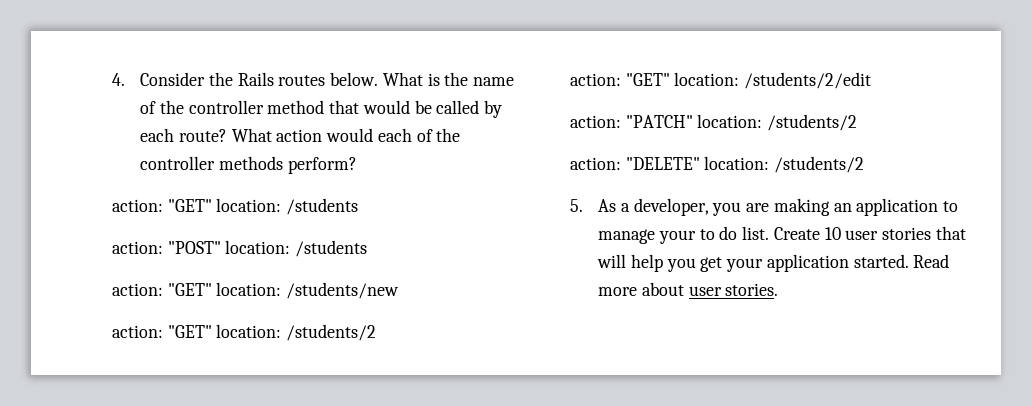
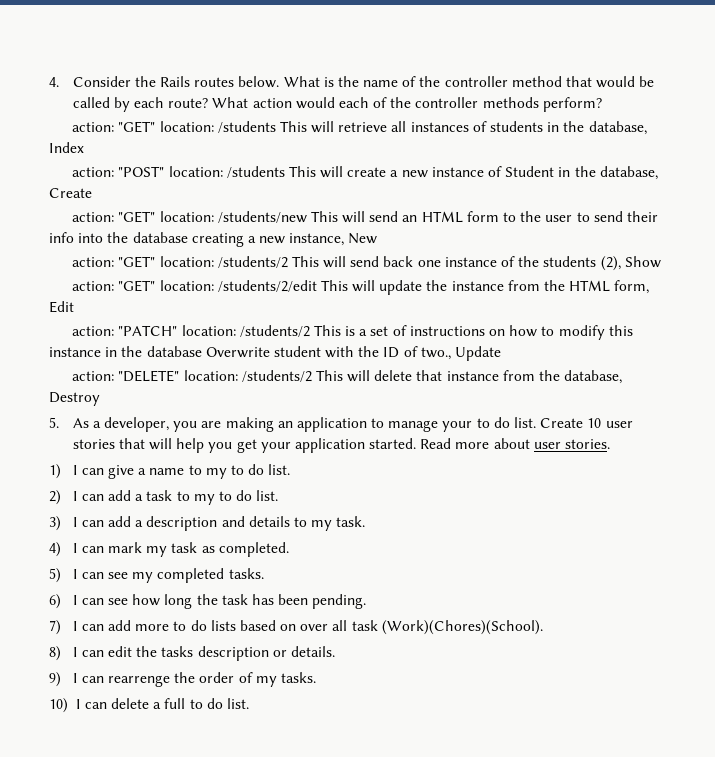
- action: "GET" location: /students
- action: "POST" location: /students
- action: "GET" location: /students/new
- action: "GET" location: /students/2
- action: "GET" location: /students/2/edit
- action: "PATCH" location: /students/2
- action: "DELETE" location: /students/2
+ action: "GET" location: /students This will retrieve all instances of students in the database, Index
+ action: "POST" location: /students This will create a new instance of Student in the database, Create
+ action: "GET" location: /students/new This will send an HTML form to the user to send their info into the database creating a new instance, New
+ action: "GET" location: /students/2 This will send back one instance of the students (2), Show
+ action: "GET" location: /students/2/edit This will update the instance from the HTML form, Edit
+ action: "PATCH" location: /students/2 This is a set of instructions on how to modify this instance in the database Overwrite student with the ID of two., Update
+ action: "DELETE" location: /students/2 This will delete that instance from the database, Destroy
+ 1) I can give a name to my to do list.
+ 2) I can add a task to my to do list.
+ 3) I can add a description and details to my task.
+ 4) I can mark my task as completed.
+ 5) I can see my completed tasks.
+ 6) I can see how long the task has been pending.
+ 7) I can add more to do lists based on over all task (Work)(Chores)(School).
+ 8) I can edit the tasks description or details.
+ 9) I can rearrenge the order of my tasks.
+ 10) I can delete a full to do list.

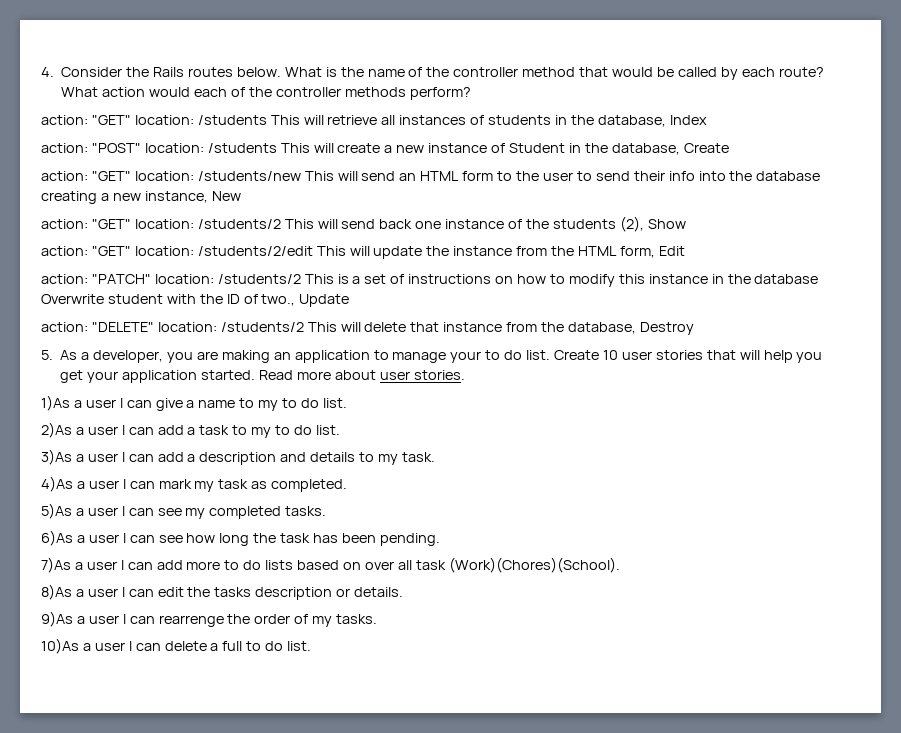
- 1) I can give a name to my to do list.
+ 1)As a user I can give a name to my to do list.
- 2) I can add a task to my to do list.
+ 2)As a user I can add a task to my to do list.
- 3) I can add a description and details to my task.
+ 3)As a user I can add a description and details to my task.
- 4) I can mark my task as completed.
+ 4)As a user I can mark my task as completed.
- 5) I can see my completed tasks.
+ 5)As a user I can see my completed tasks.
- 6) I can see how long the task has been pending.
+ 6)As a user I can see how long the task has been pending.
- 7) I can add more to do lists based on over all task (Work)(Chores)(School).
+ 7)As a user I can add more to do lists based on over all task (Work)(Chores)(School).
- 8) I can edit the tasks description or details.
+ 8)As a user I can edit the tasks description or details.
- 9) I can rearrenge the order of my tasks.
+ 9)As a user I can rearrenge the order of my tasks.
- 10) I can delete a full to do list.
+ 10)As a user I can delete a full to do list.

